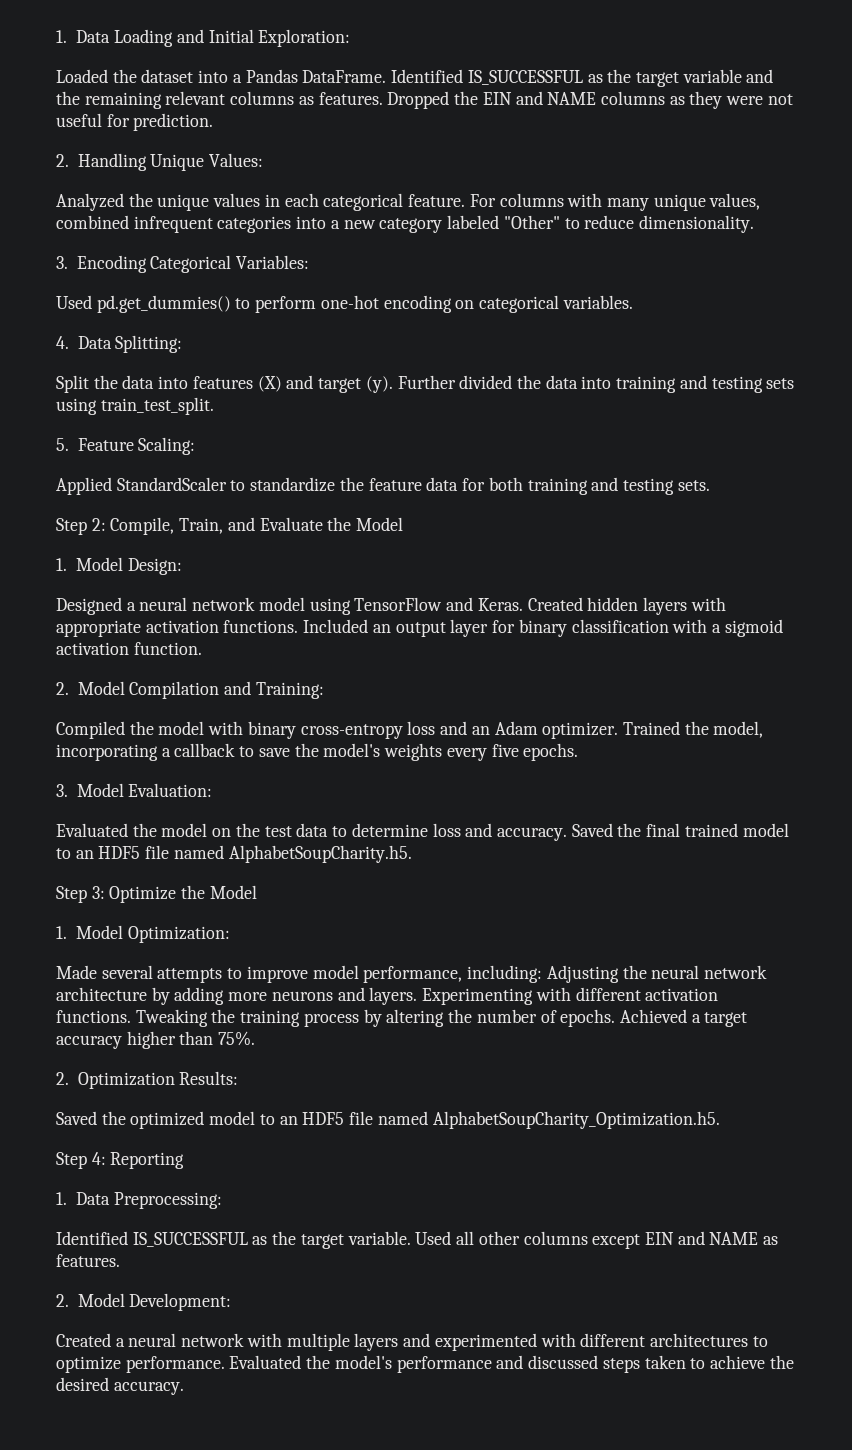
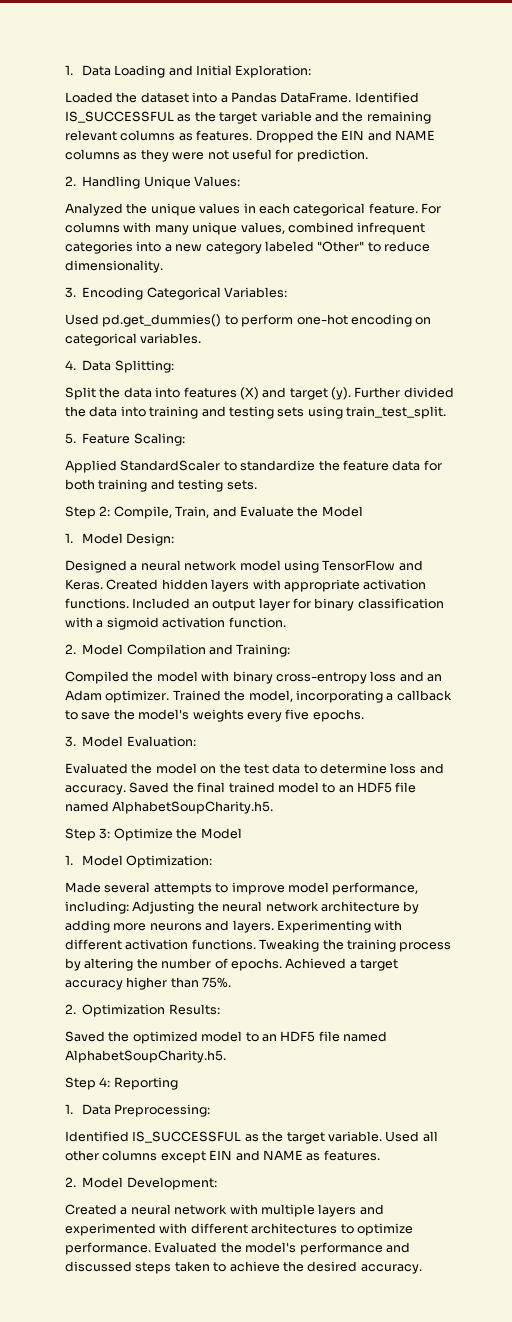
- Saved the optimized model to an HDF5 file named AlphabetSoupCharity_Optimization.h5.
+ Saved the optimized model to an HDF5 file named AlphabetSoupCharity.h5.

